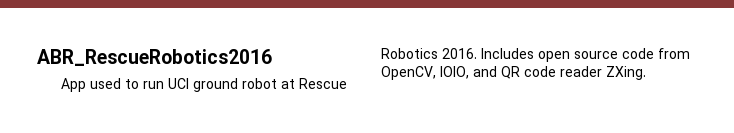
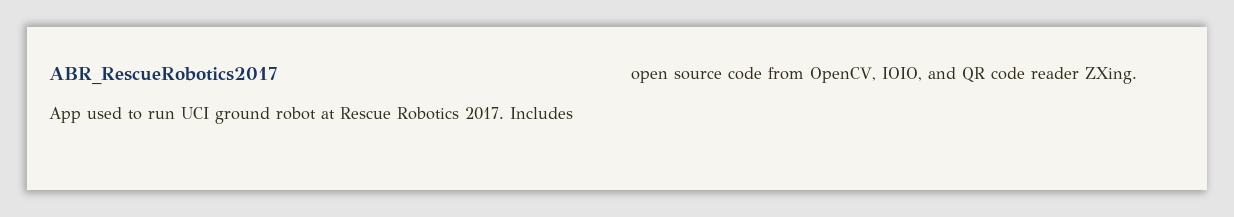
- ABR_RescueRobotics2016
+ ABR_RescueRobotics2017
- App used to run UCI ground robot at Rescue Robotics 2016.
+ App used to run UCI ground robot at Rescue Robotics 2017.

